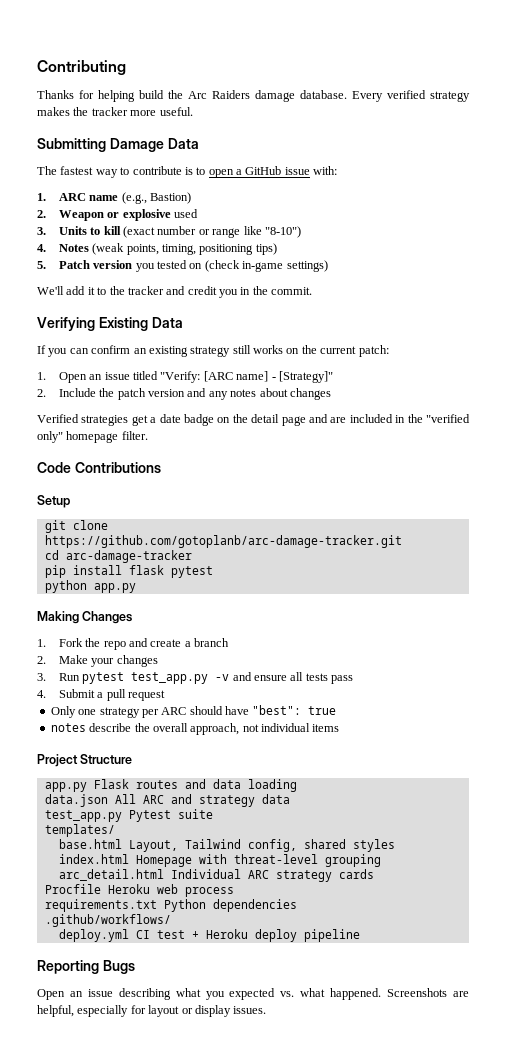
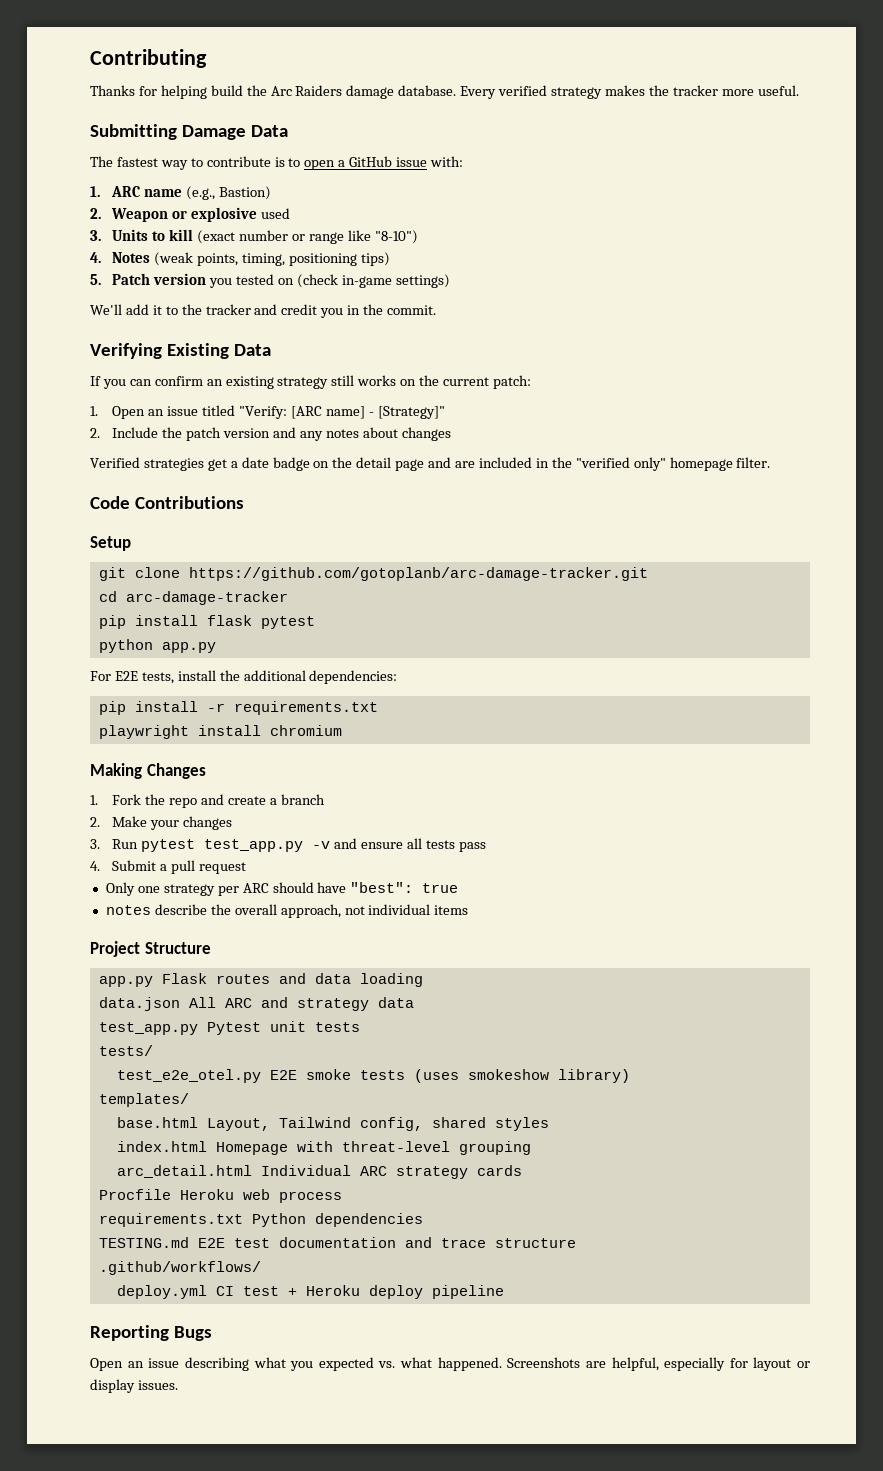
+ For E2E tests, install the additional dependencies:
+ pip install -r requirements.txt
+ playwright install chromium
- test_app.py Pytest suite
+ test_app.py Pytest unit tests
+ tests/
+ test_e2e_otel.py E2E smoke tests (uses smokeshow library)
+ TESTING.md E2E test documentation and trace structure

